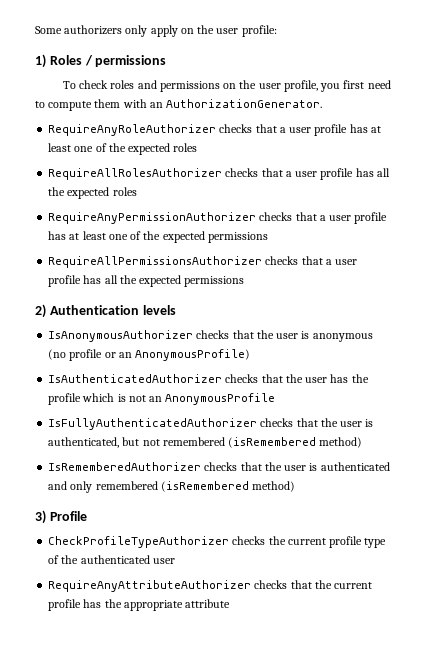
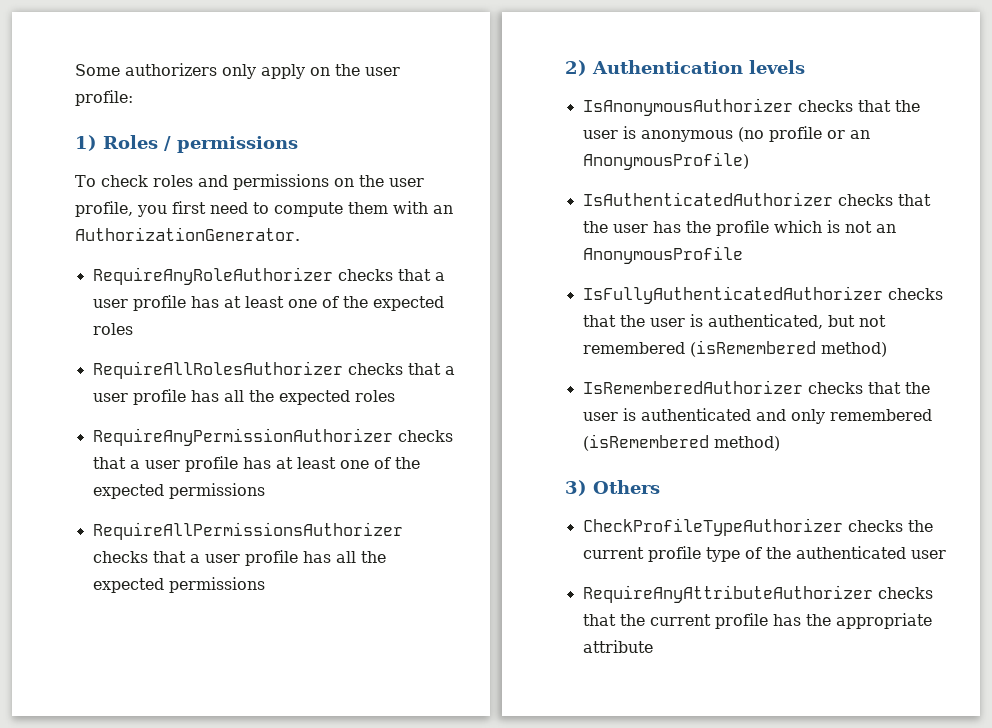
- 3) Profile
+ 3) Others

